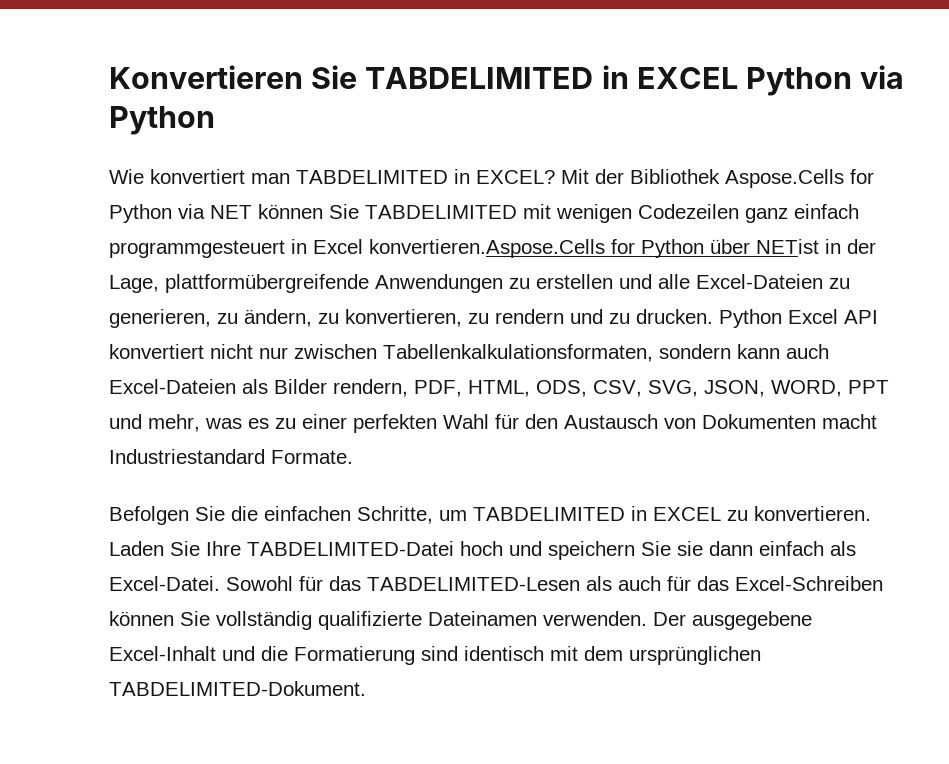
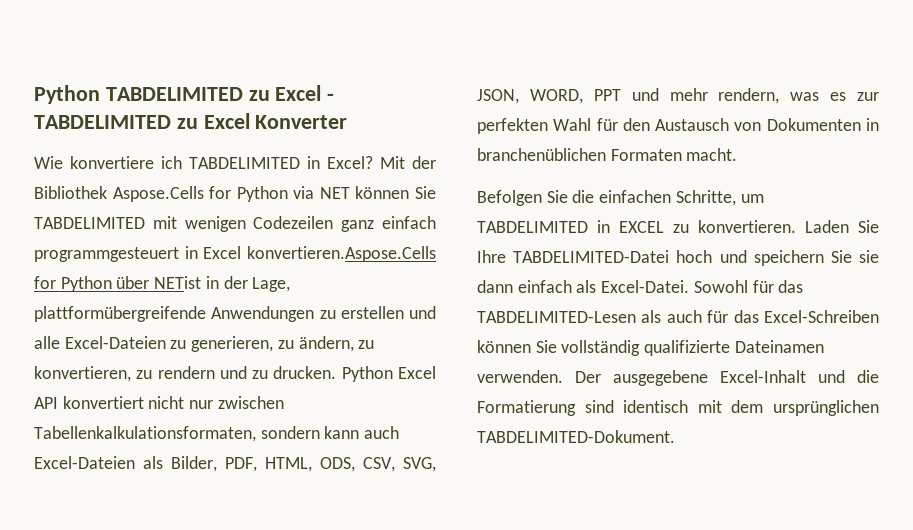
- Konvertieren Sie TABDELIMITED in EXCEL Python via Python
- Wie konvertiert man TABDELIMITED in EXCEL?
+ Python TABDELIMITED zu Excel - TABDELIMITED zu Excel Konverter
+ Wie konvertiere ich TABDELIMITED in Excel?
- Python Excel API konvertiert nicht nur zwischen Tabellenkalkulationsformaten, sondern kann auch Excel-Dateien als Bilder rendern, PDF, HTML, ODS, CSV, SVG, JSON, WORD, PPT und mehr, was es zu einer perfekten Wahl für den Austausch von Dokumenten macht Industriestandard Formate.
+ Python Excel API konvertiert nicht nur zwischen Tabellenkalkulationsformaten, sondern kann auch Excel-Dateien als Bilder, PDF, HTML, ODS, CSV, SVG, JSON, WORD, PPT und mehr rendern, was es zur perfekten Wahl für den Austausch von Dokumenten in branchenüblichen Formaten macht.

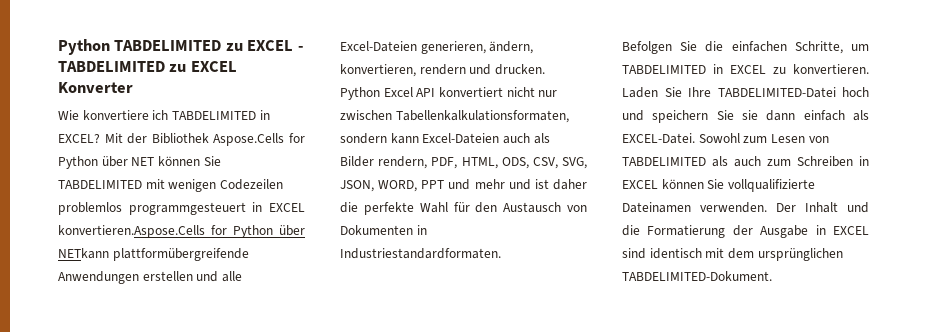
- Python TABDELIMITED zu Excel - TABDELIMITED zu Excel Konverter
+ Python TABDELIMITED zu EXCEL - TABDELIMITED zu EXCEL Konverter
- Wie konvertiere ich TABDELIMITED in Excel?
+ Wie konvertiere ich TABDELIMITED in EXCEL?
- Mit der Bibliothek Aspose.Cells for Python via NET können Sie TABDELIMITED mit wenigen Codezeilen ganz einfach programmgesteuert in Excel konvertieren.Aspose.Cells for Python über NETist in der Lage, plattformübergreifende Anwendungen zu erstellen und alle Excel-Dateien zu generieren, zu ändern, zu konvertieren, zu rendern und zu drucken.
+ Mit der Bibliothek Aspose.Cells for Python über NET können Sie TABDELIMITED mit wenigen Codezeilen problemlos programmgesteuert in EXCEL konvertieren.Aspose.Cells for Python über NETkann plattformübergreifende Anwendungen erstellen und alle Excel-Dateien generieren, ändern, konvertieren, rendern und drucken.
- Python Excel API konvertiert nicht nur zwischen Tabellenkalkulationsformaten, sondern kann auch Excel-Dateien als Bilder, PDF, HTML, ODS, CSV, SVG, JSON, WORD, PPT und mehr rendern, was es zur perfekten Wahl für den Austausch von Dokumenten in branchenüblichen Formaten macht.
+ Python Excel API konvertiert nicht nur zwischen Tabellenkalkulationsformaten, sondern kann Excel-Dateien auch als Bilder rendern, PDF, HTML, ODS, CSV, SVG, JSON, WORD, PPT und mehr und ist daher die perfekte Wahl für den Austausch von Dokumenten in Industriestandardformaten.
- Laden Sie Ihre TABDELIMITED-Datei hoch und speichern Sie sie dann einfach als Excel-Datei. Sowohl für das TABDELIMITED-Lesen als auch für das Excel-Schreiben können Sie vollständig qualifizierte Dateinamen verwenden.
+ Laden Sie Ihre TABDELIMITED-Datei hoch und speichern Sie sie dann einfach als EXCEL-Datei. Sowohl zum Lesen von TABDELIMITED als auch zum Schreiben in EXCEL können Sie vollqualifizierte Dateinamen verwenden.
- Der ausgegebene Excel-Inhalt und die Formatierung sind identisch mit dem ursprünglichen TABDELIMITED-Dokument.
+ Der Inhalt und die Formatierung der Ausgabe in EXCEL sind identisch mit dem ursprünglichen TABDELIMITED-Dokument.

